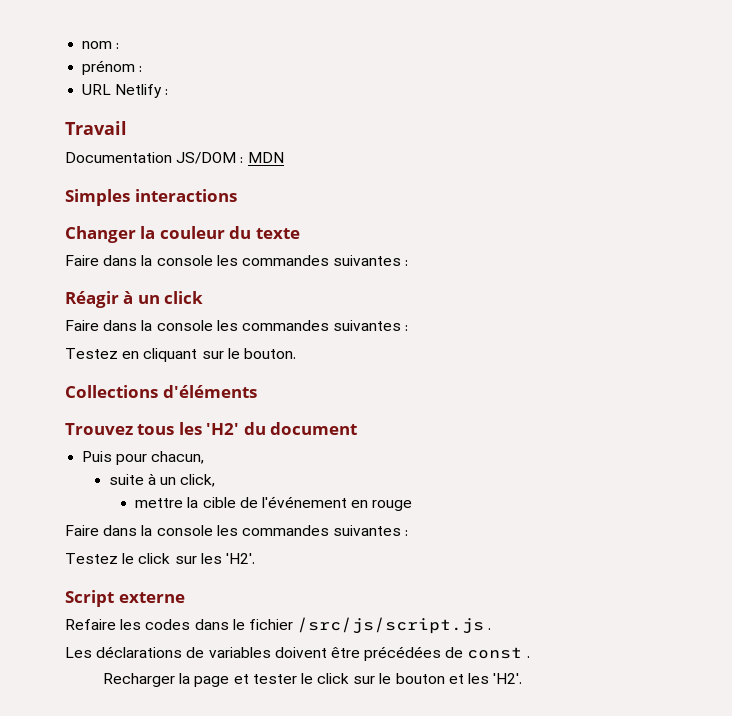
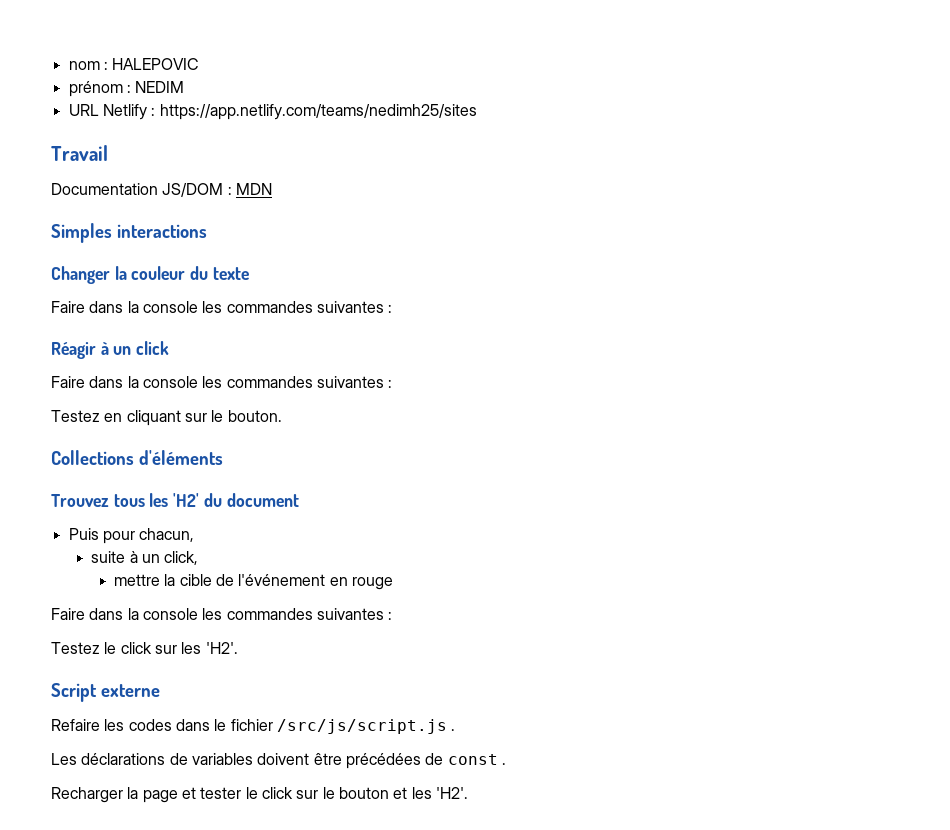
- nom :
+ nom : HALEPOVIC
- prénom :
+ prénom : NEDIM
- URL Netlify :
+ URL Netlify : https://app.netlify.com/teams/nedimh25/sites

